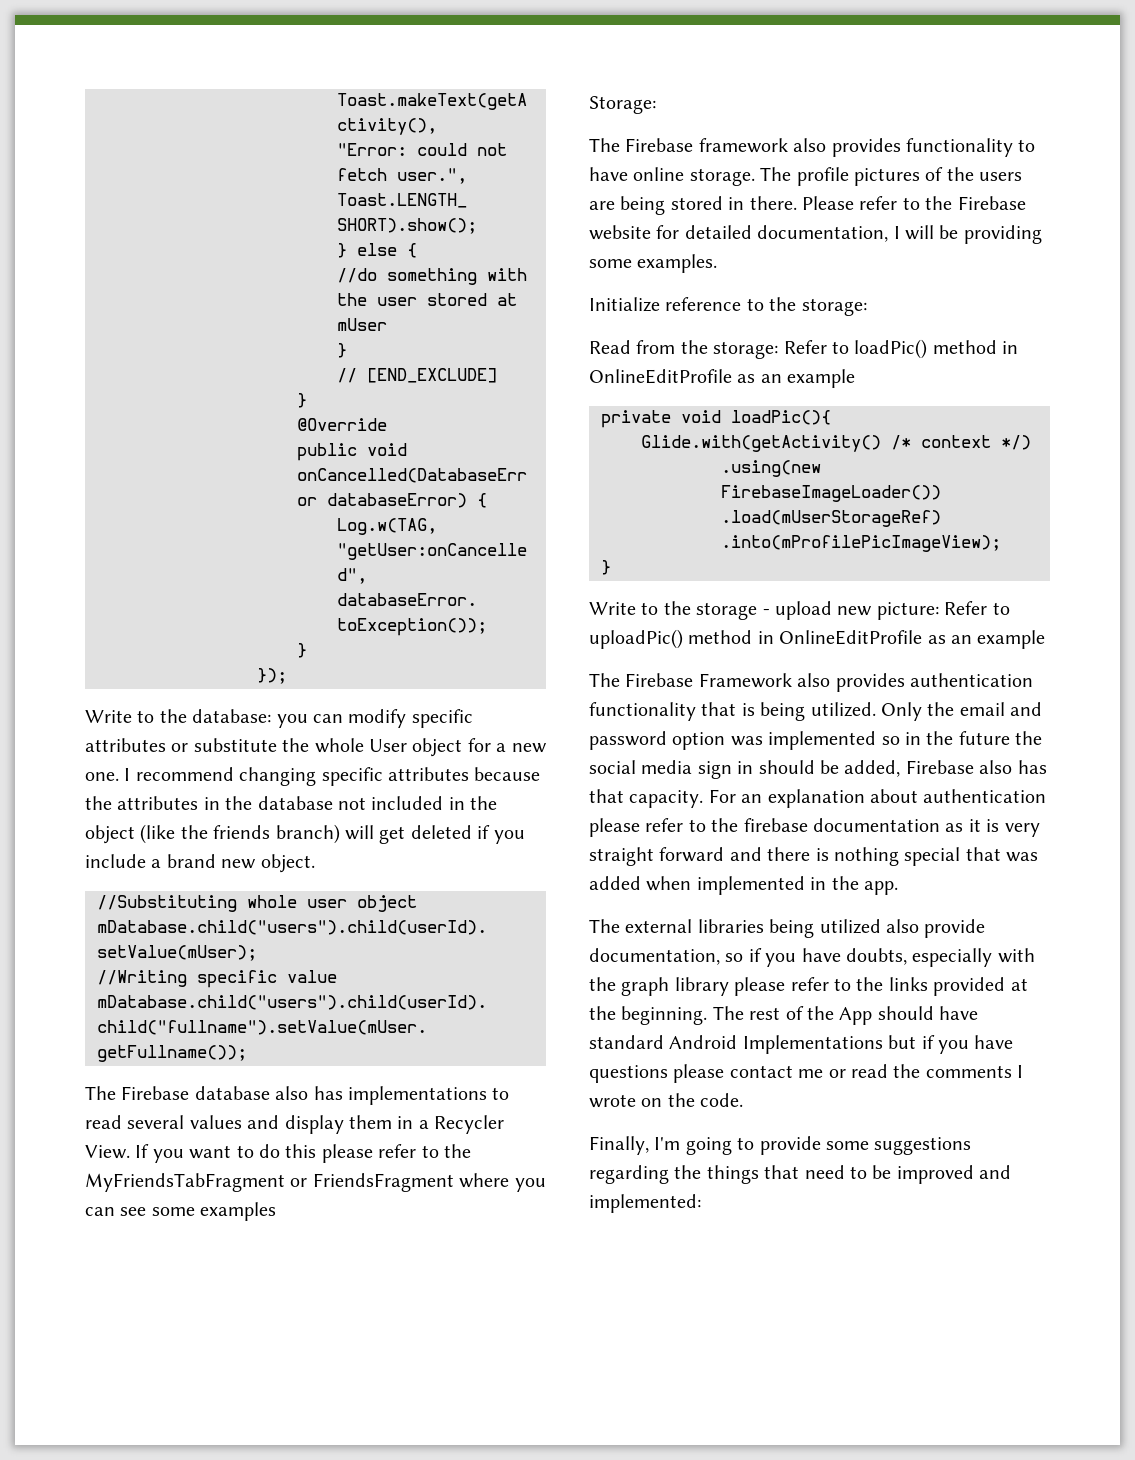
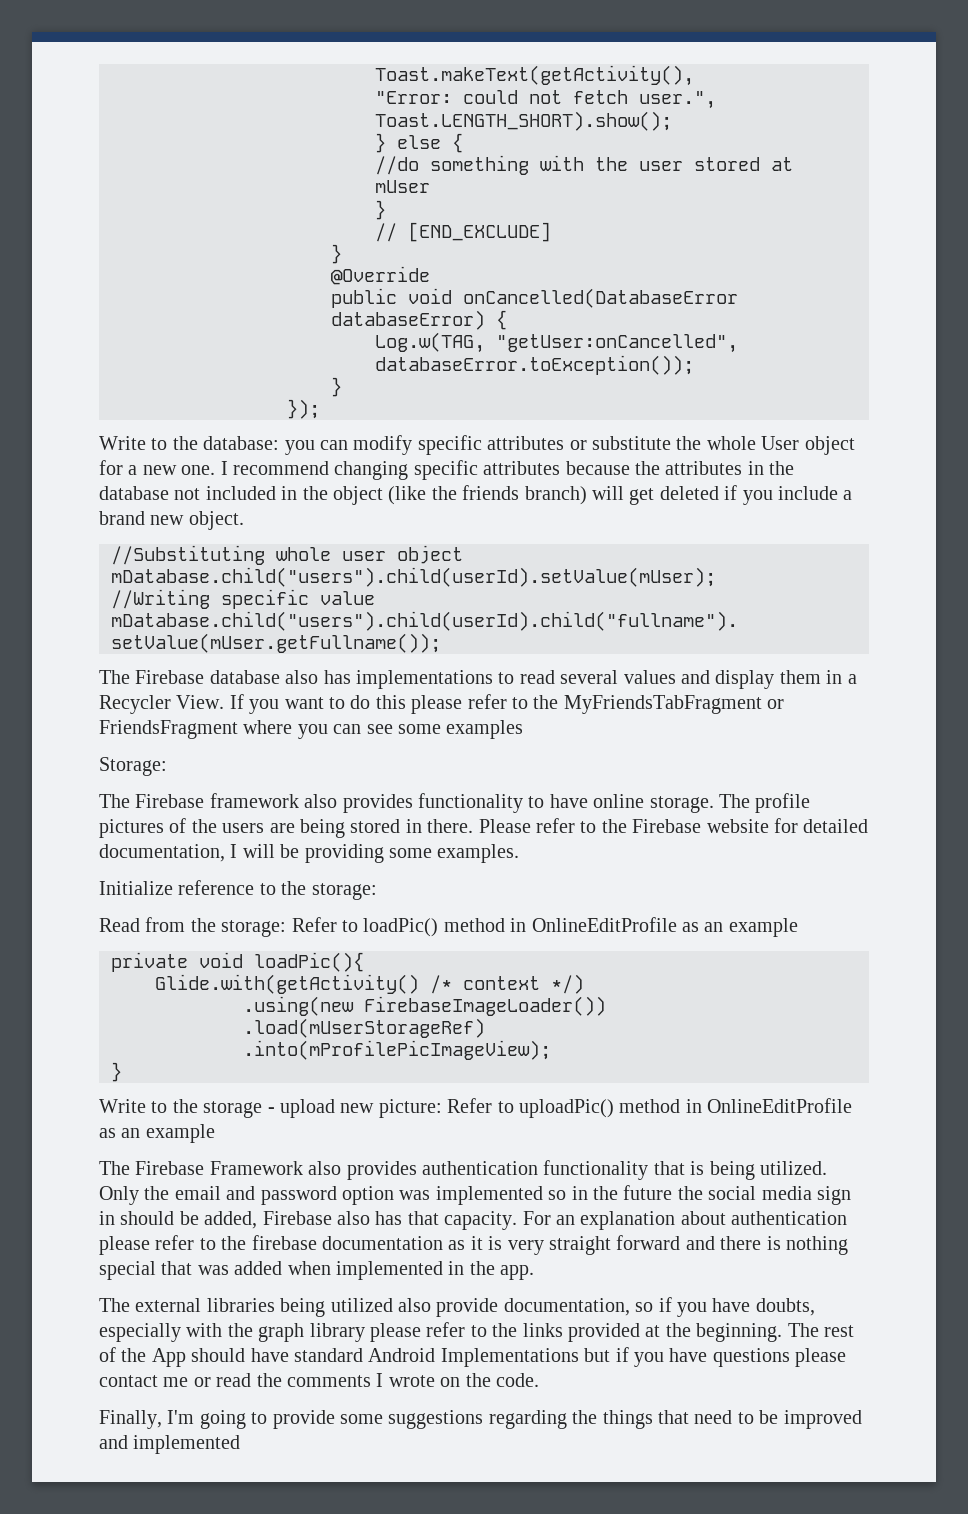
- Finally, I'm going to provide some suggestions regarding the things that need to be improved and implemented:
+ Finally, I'm going to provide some suggestions regarding the things that need to be improved and implemented

